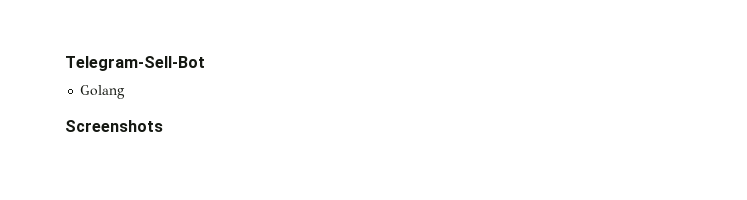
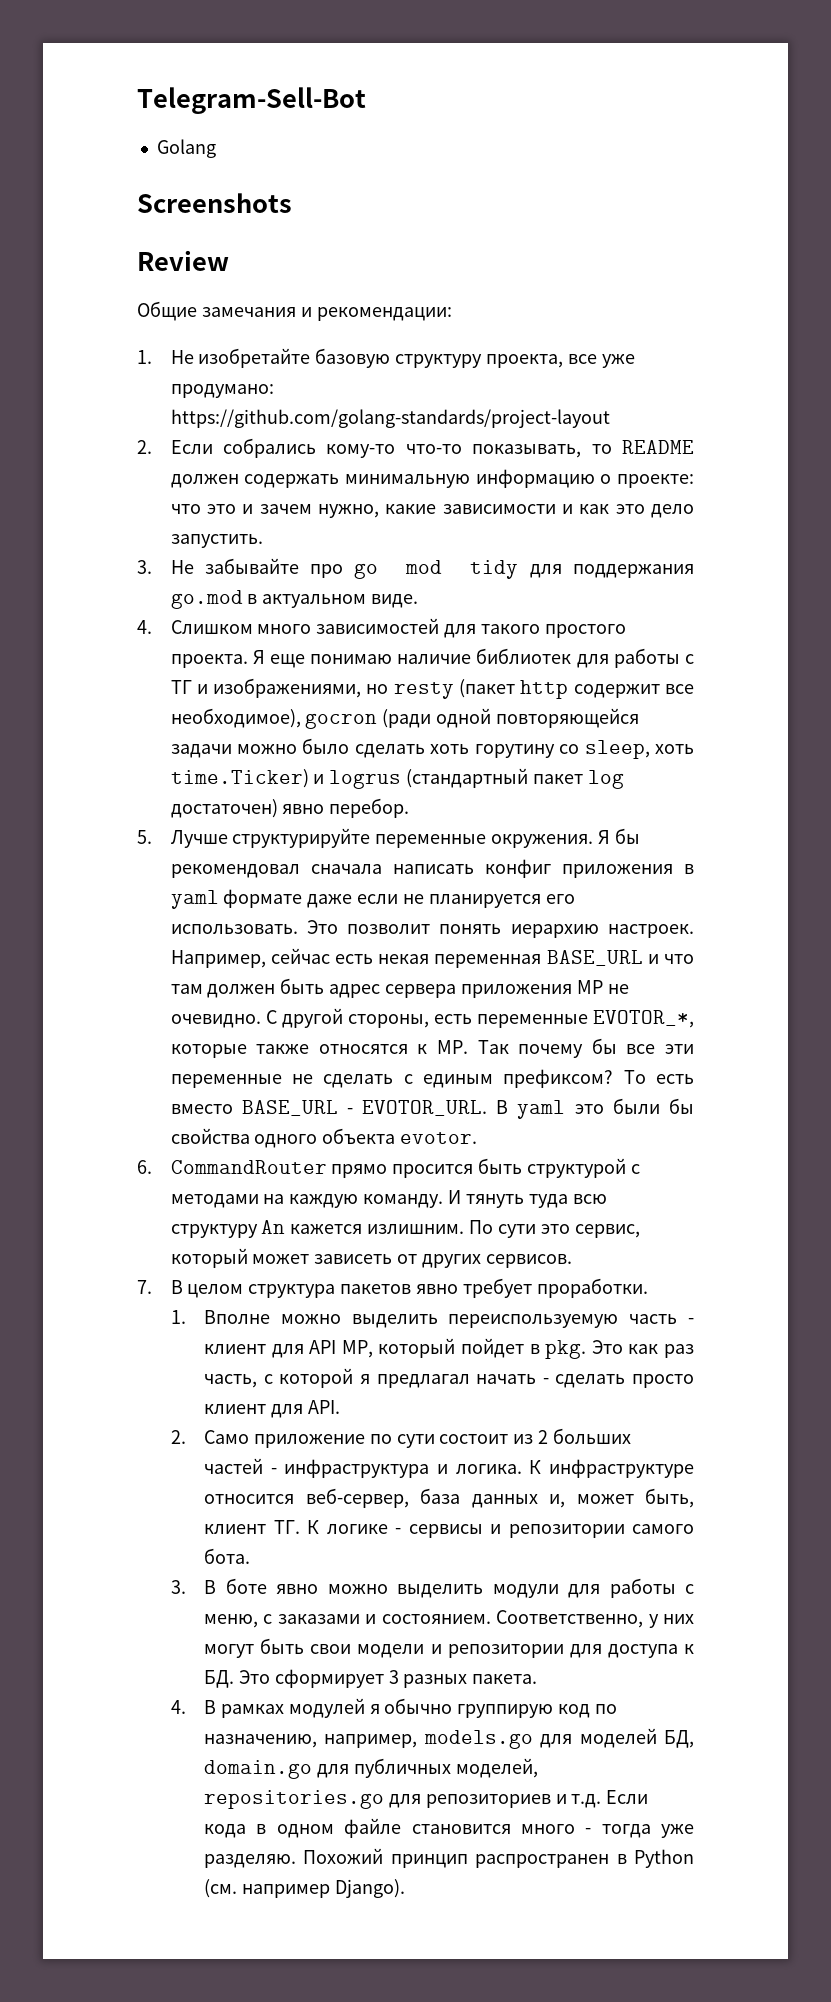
+ Review
+ Общие замечания и рекомендации:
+ 1. Не изобретайте базовую структуру проекта, все уже продумано: https://github.com/golang-standards/project-layout
+ 2. Если собрались кому-то что-то показывать, то README должен содержать минимальную информацию о проекте: что это и зачем нужно, какие зависимости и как это дело запустить.
+ 3. Не забывайте про go mod tidy для поддержания go.mod в актуальном виде.
+ 4. Слишком много зависимостей для такого простого проекта. Я еще понимаю наличие библиотек для работы с ТГ и изображениями, но resty (пакет http содержит все необходимое), gocron (ради одной повторяющейся задачи можно было сделать хоть горутину со sleep, хоть time.Ticker) и logrus (стандартный пакет log достаточен) явно перебор.
+ 5. Лучше структурируйте переменные окружения. Я бы рекомендовал сначала написать конфиг приложения в yaml формате даже если не планируется его использовать. Это позволит понять иерархию настроек. Например, сейчас есть некая переменная BASE_URL и что там должен быть адрес сервера приложения МР не очевидно. С другой стороны, есть переменные EVOTOR_*, которые также относятся к МР. Так почему бы все эти переменные не сделать с единым префиксом? То есть вместо BASE_URL - EVOTOR_URL. В yaml это были бы свойства одного объекта evotor.
+ 6. CommandRouter прямо просится быть структурой с методами на каждую команду. И тянуть туда всю структуру An кажется излишним. По сути это сервис, который может зависеть от других сервисов.
+ 7. В целом структура пакетов явно требует проработки.
+ 1. Вполне можно выделить переиспользуемую часть - клиент для API МР, который пойдет в pkg. Это как раз часть, с которой я предлагал начать - сделать просто клиент для API.
+ 2. Само приложение по сути состоит из 2 больших частей - инфраструктура и логика. К инфраструктуре относится веб-сервер, база данных и, может быть, клиент ТГ. К логике - сервисы и репозитории самого бота.
+ 3. В боте явно можно выделить модули для работы с меню, с заказами и состоянием. Соответственно, у них могут быть свои модели и репозитории для доступа к БД. Это сформирует 3 разных пакета.
+ 4. В рамках модулей я обычно группирую код по назначению, например, models.go для моделей БД, domain.go для публичных моделей, repositories.go для репозиториев и т.д. Если кода в одном файле становится много - тогда уже разделяю. Похожий принцип распространен в Python (см. например Django).

